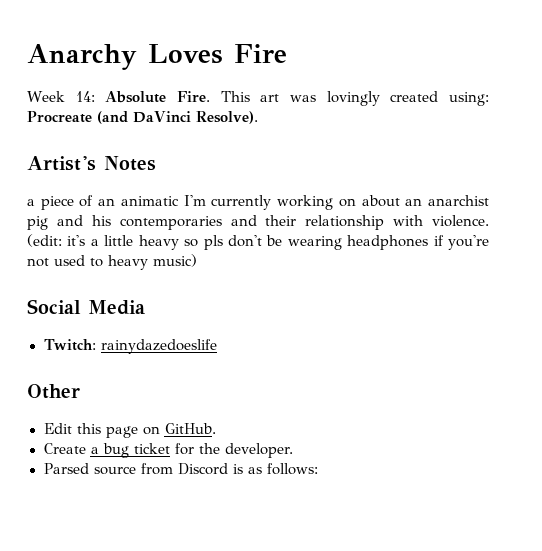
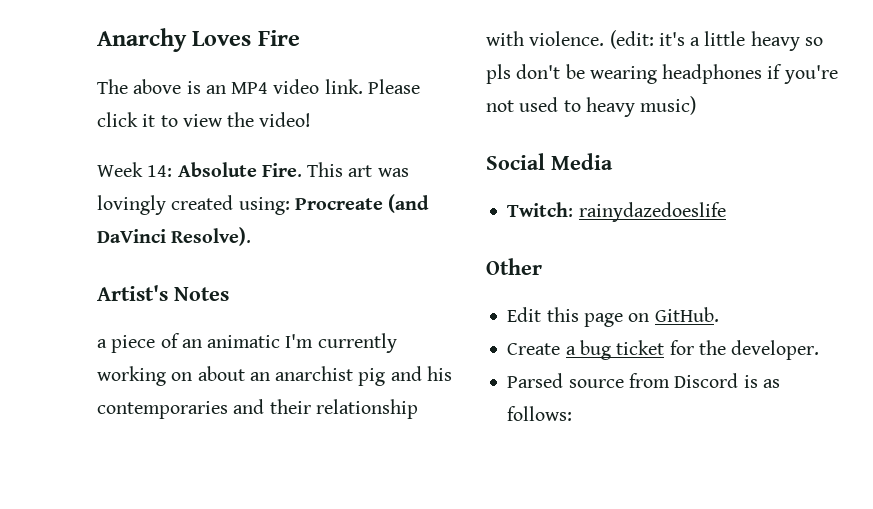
+ The above is an MP4 video link. Please click it to view the video!

